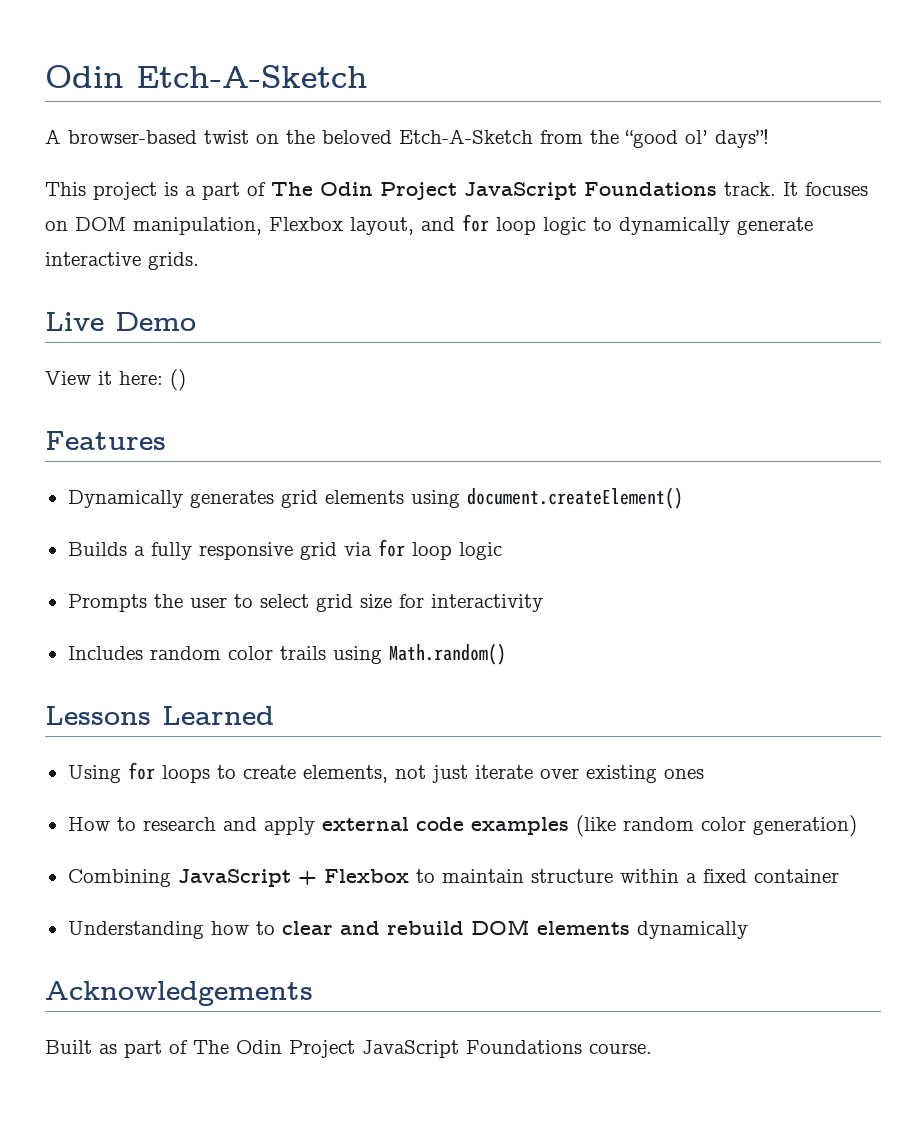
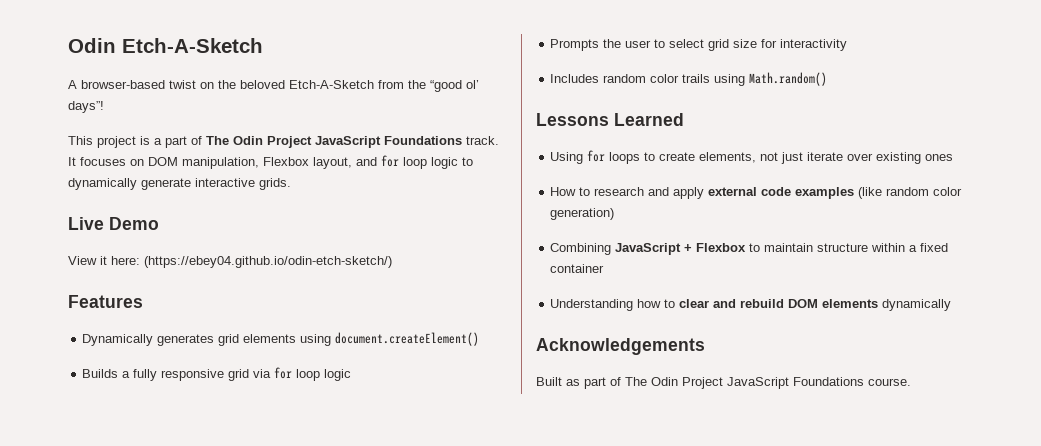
- View it here: ()
+ View it here: (https://ebey04.github.io/odin-etch-sketch/)

